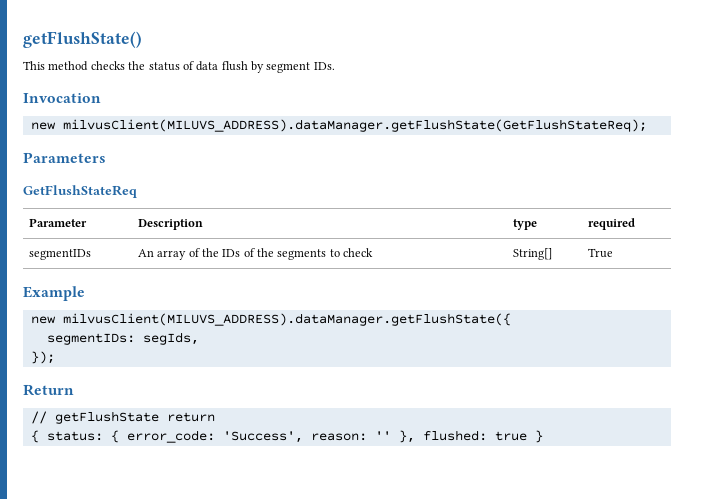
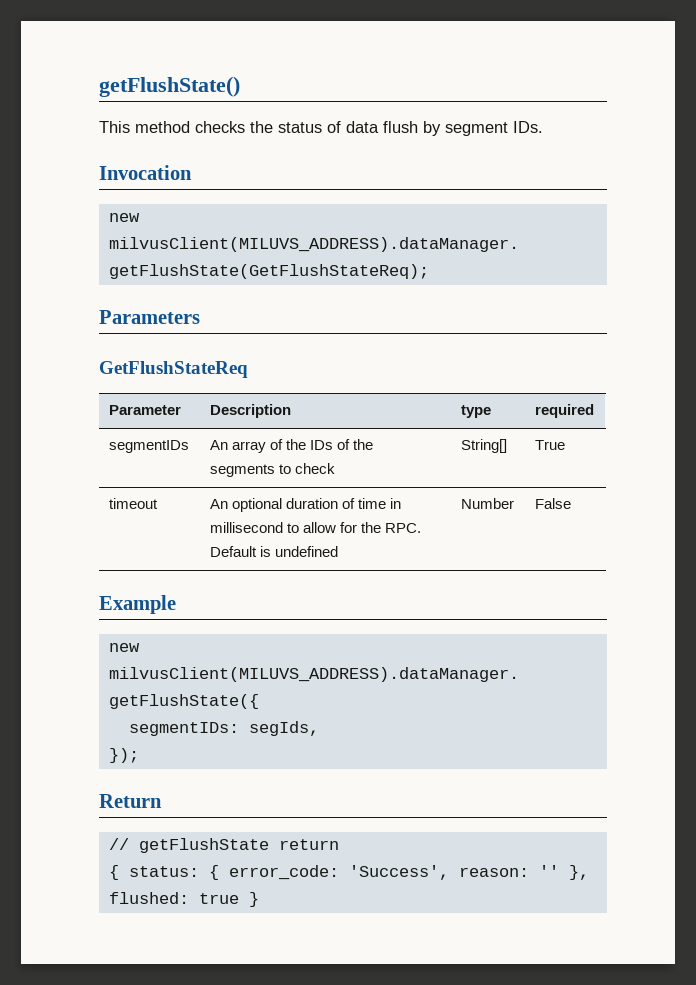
+ timeout | An optional duration of time in millisecond to allow for the RPC. Default is undefined | Number | False

